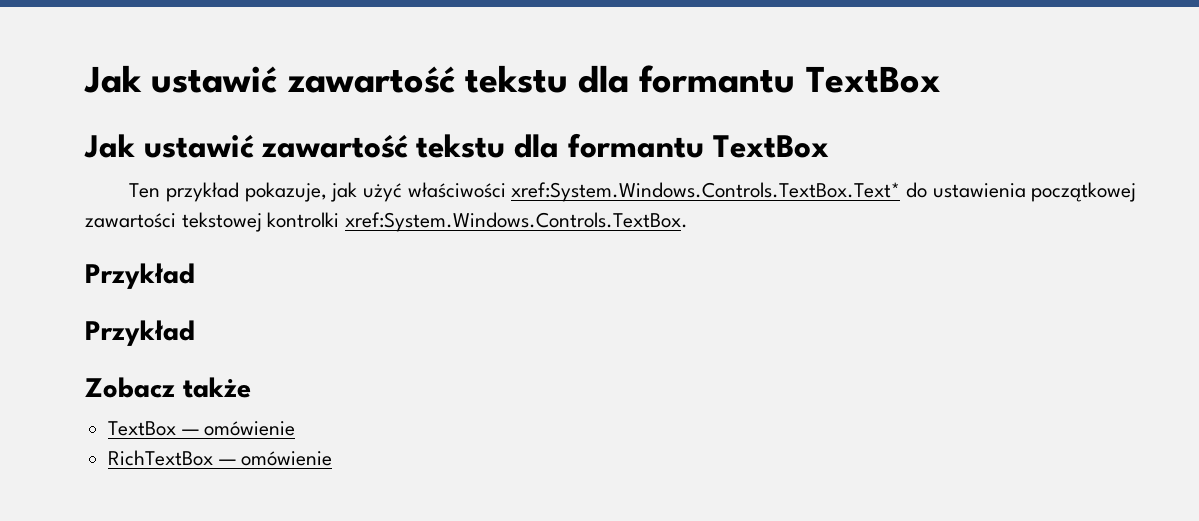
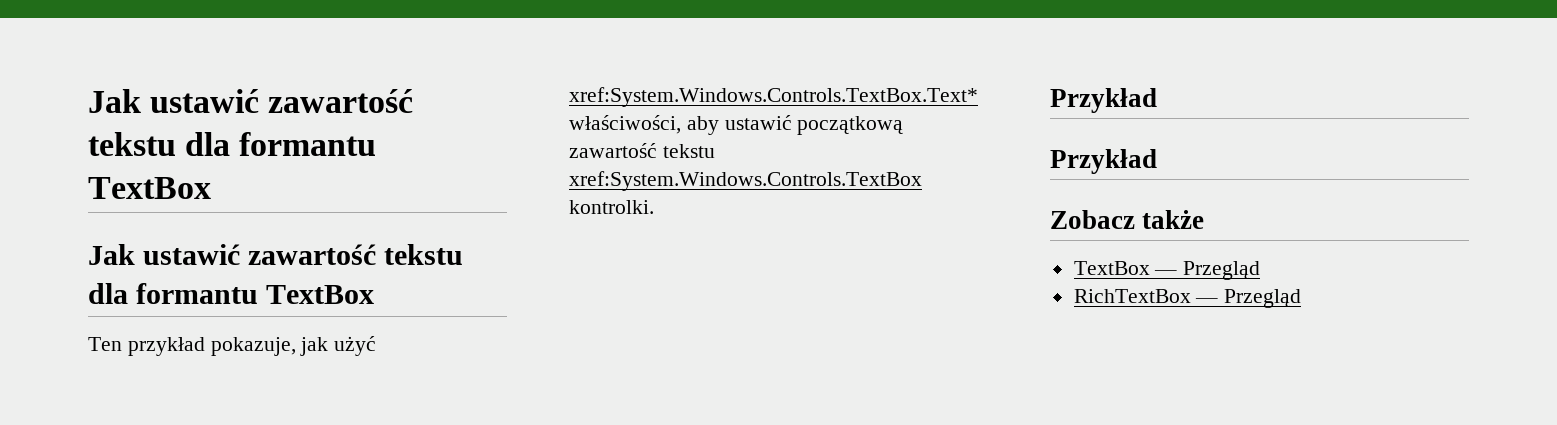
- Ten przykład pokazuje, jak użyć właściwości xref:System.Windows.Controls.TextBox.Text* do ustawienia początkowej zawartości tekstowej kontrolki xref:System.Windows.Controls.TextBox.
+ Ten przykład pokazuje, jak użyć xref:System.Windows.Controls.TextBox.Text* właściwości, aby ustawić początkową zawartość tekstu xref:System.Windows.Controls.TextBox kontrolki.
- TextBox — omówienie
+ TextBox — Przegląd
- RichTextBox — omówienie
+ RichTextBox — Przegląd

